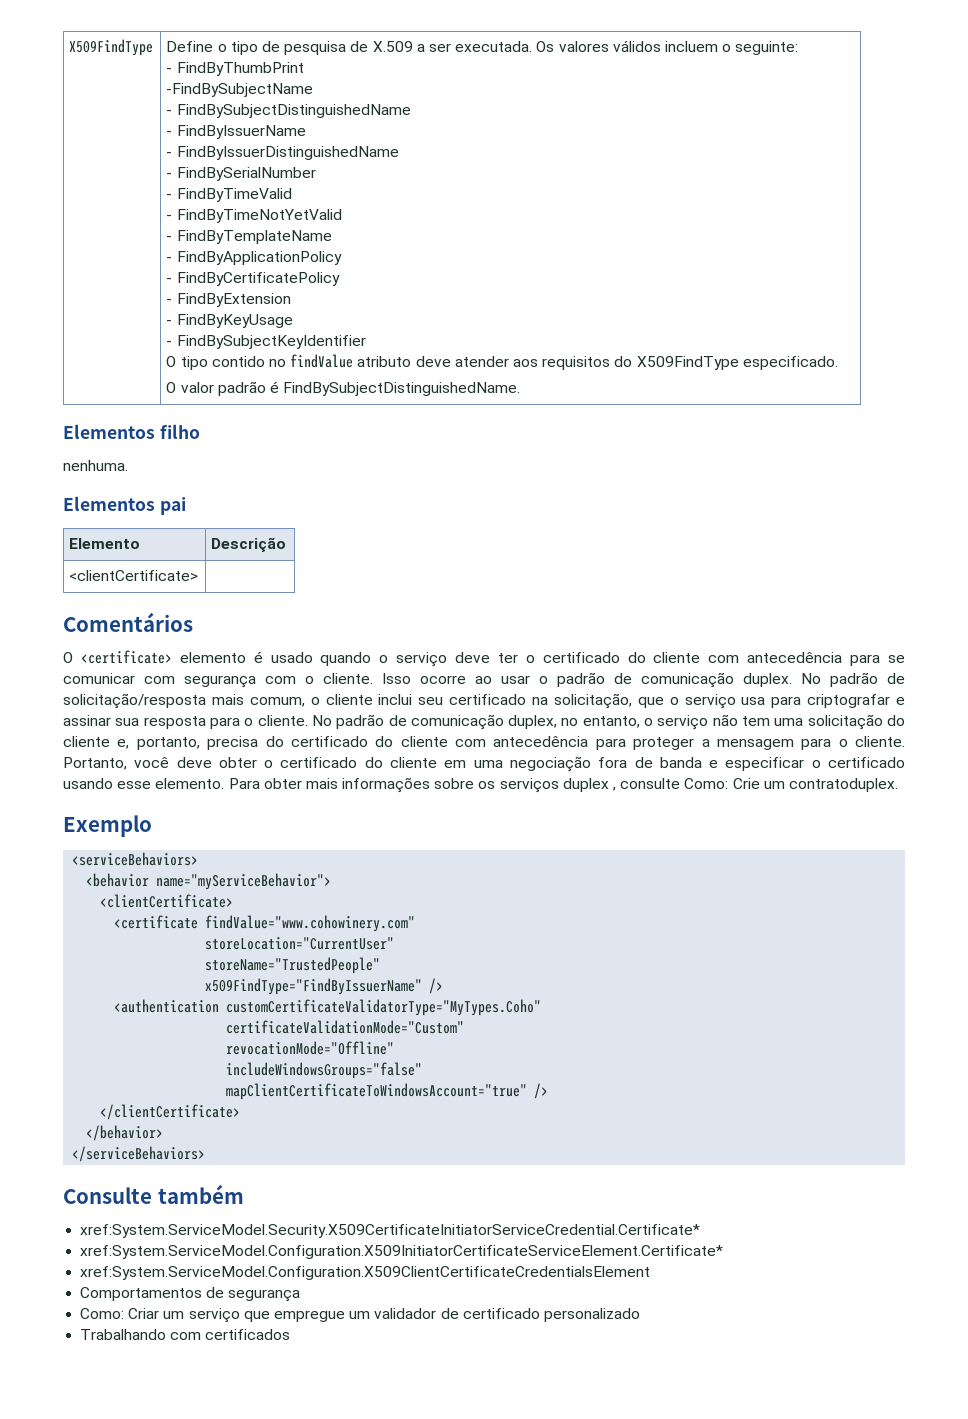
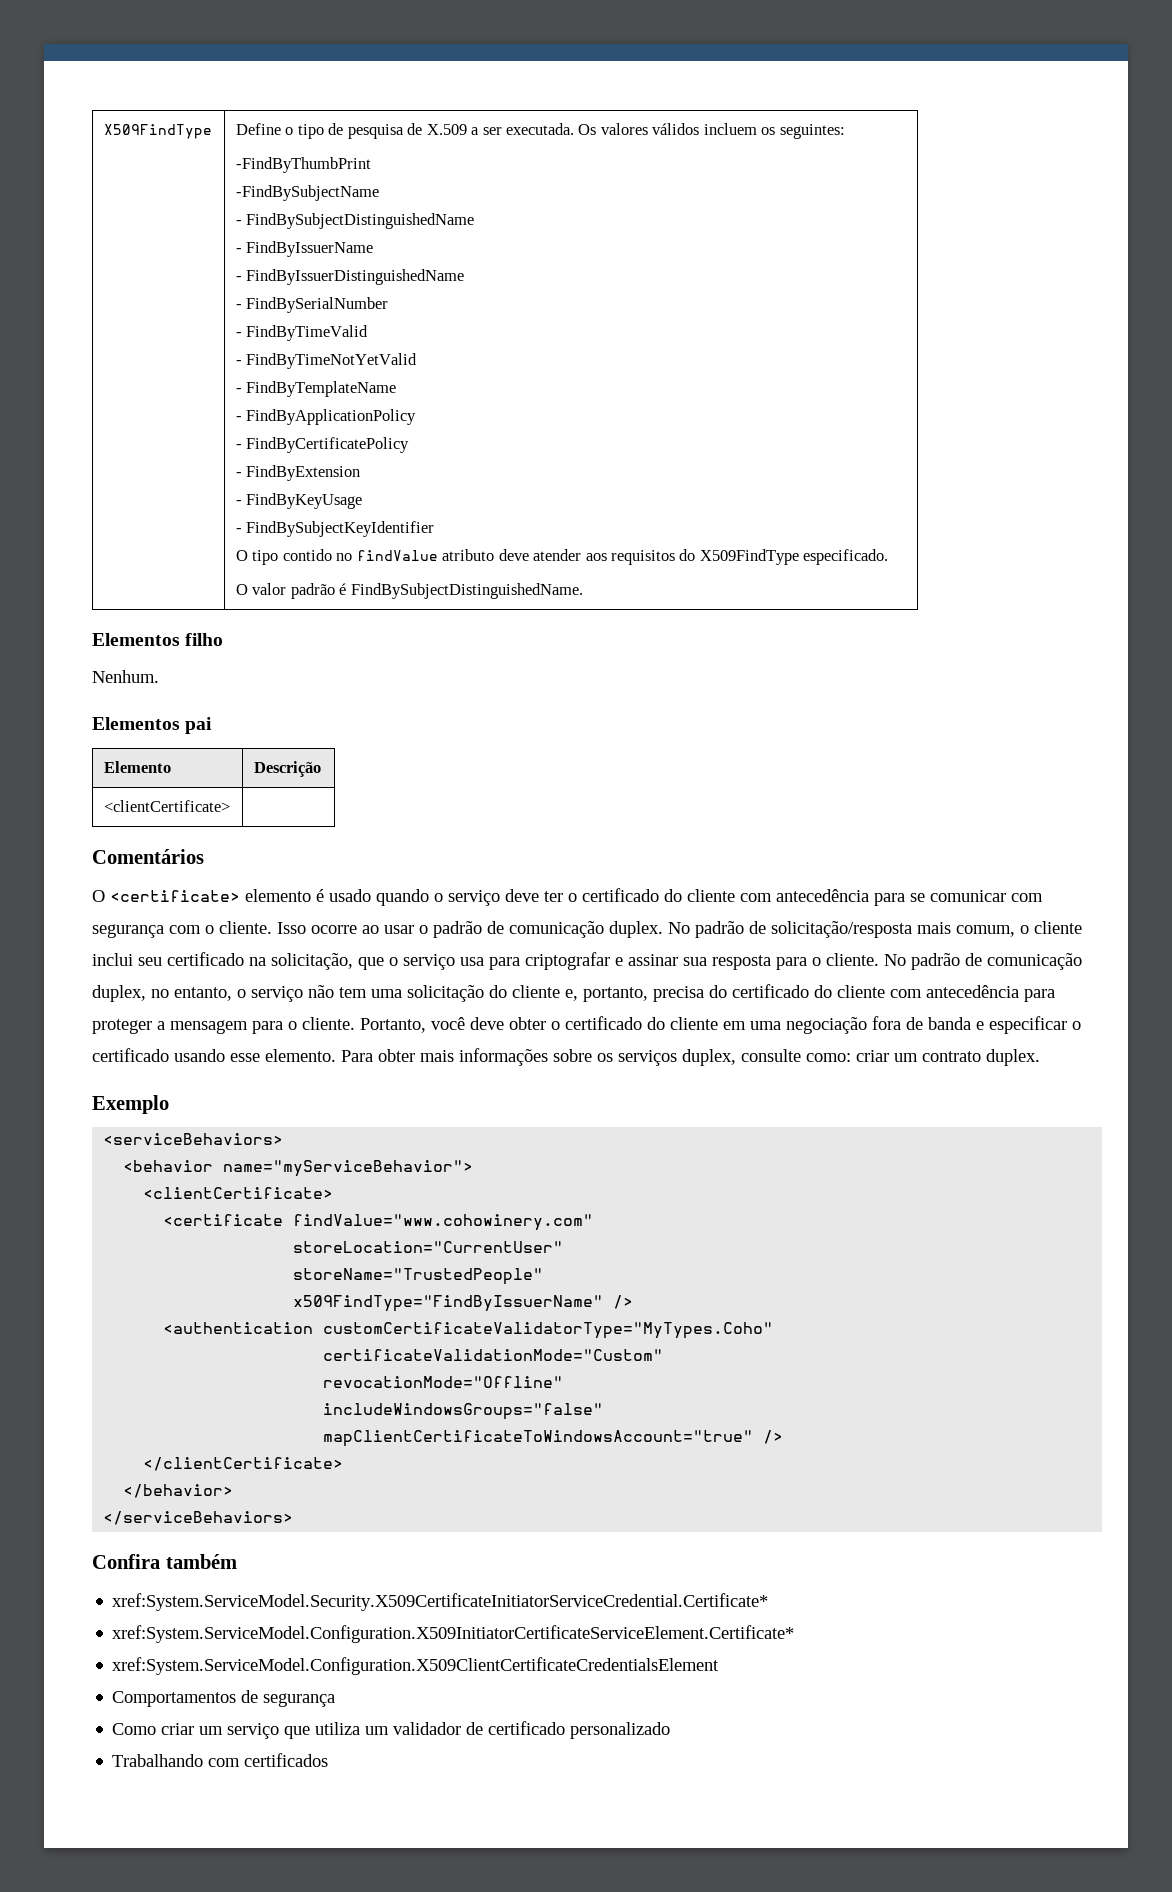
- Os valores válidos incluem o seguinte:
- - FindByThumbPrint
+ Os valores válidos incluem os seguintes:
+ -FindByThumbPrint
- nenhuma.
+ Nenhum.
- Para obter mais informações sobre os serviços duplex , consulte Como: Crie um contratoduplex.
+ Para obter mais informações sobre os serviços duplex, consulte como: criar um contrato duplex.
- Consulte também
+ Confira também
- Como: Criar um serviço que empregue um validador de certificado personalizado
+ Como criar um serviço que utiliza um validador de certificado personalizado

